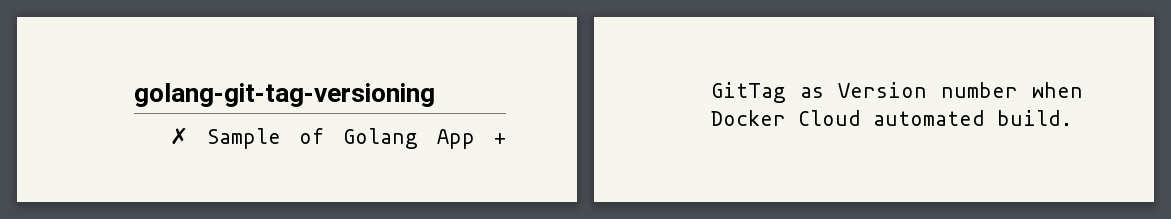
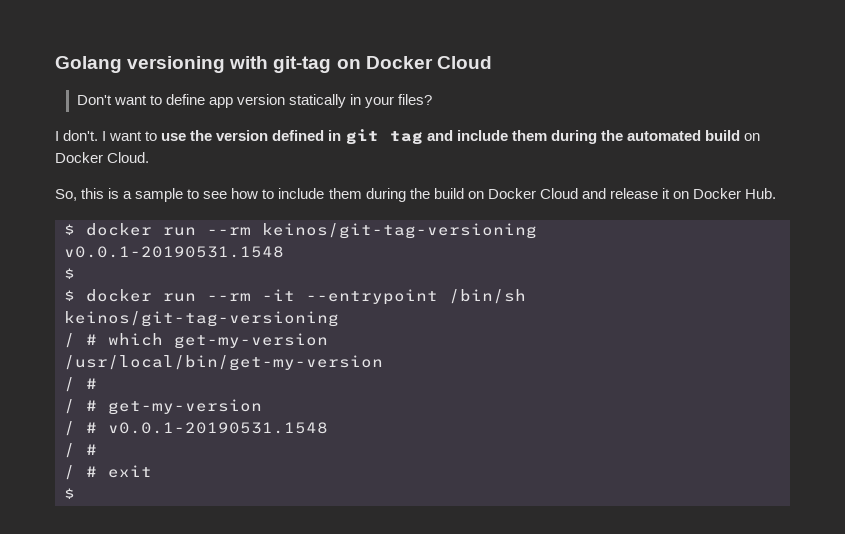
- golang-git-tag-versioning
- ✗ Sample of Golang App + GitTag as Version number when Docker Cloud automated build.
+ Golang versioning with git-tag on Docker Cloud
+ Don't want to define app version statically in your files?
+ I don't. I want to use the version defined in git tag and include them during the automated build on Docker Cloud.
+ So, this is a sample to see how to include them during the build on Docker Cloud and release it on Docker Hub.
+ $ docker run --rm keinos/git-tag-versioning
+ v0.0.1-20190531.1548
+ $
+ $ docker run --rm -it --entrypoint /bin/sh keinos/git-tag-versioning
+ / # which get-my-version
+ /usr/local/bin/get-my-version
+ / #
+ / # get-my-version
+ / # v0.0.1-20190531.1548
+ / #
+ / # exit
+ $

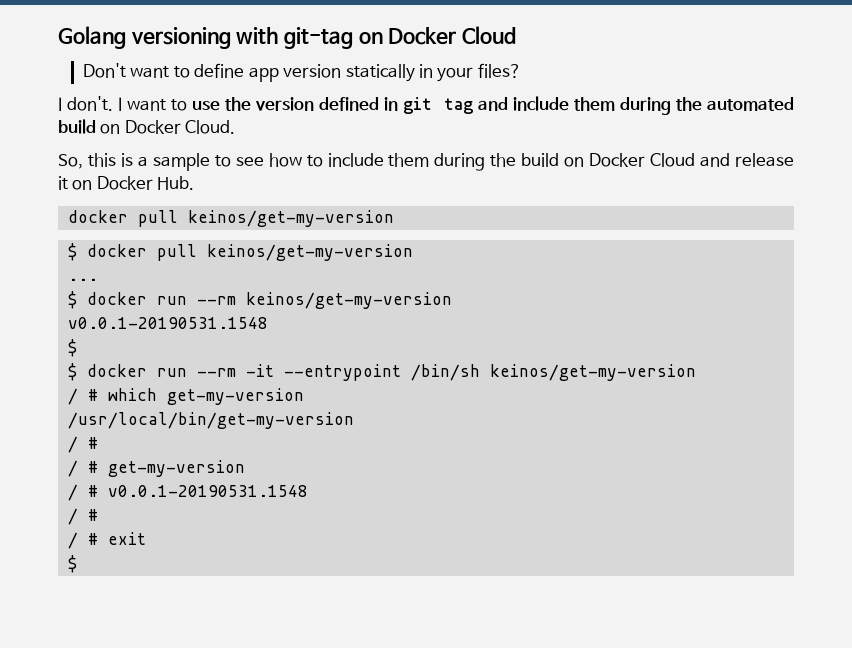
  So, this is a sample to see how to include them during the build on Docker Cloud and release it on Docker Hub.
- $ docker run --rm keinos/git-tag-versioning
+ docker pull keinos/get-my-version
+ $ docker pull keinos/get-my-version
+ ...
+ $ docker run --rm keinos/get-my-version
- $ docker run --rm -it --entrypoint /bin/sh keinos/git-tag-versioning
+ $ docker run --rm -it --entrypoint /bin/sh keinos/get-my-version

